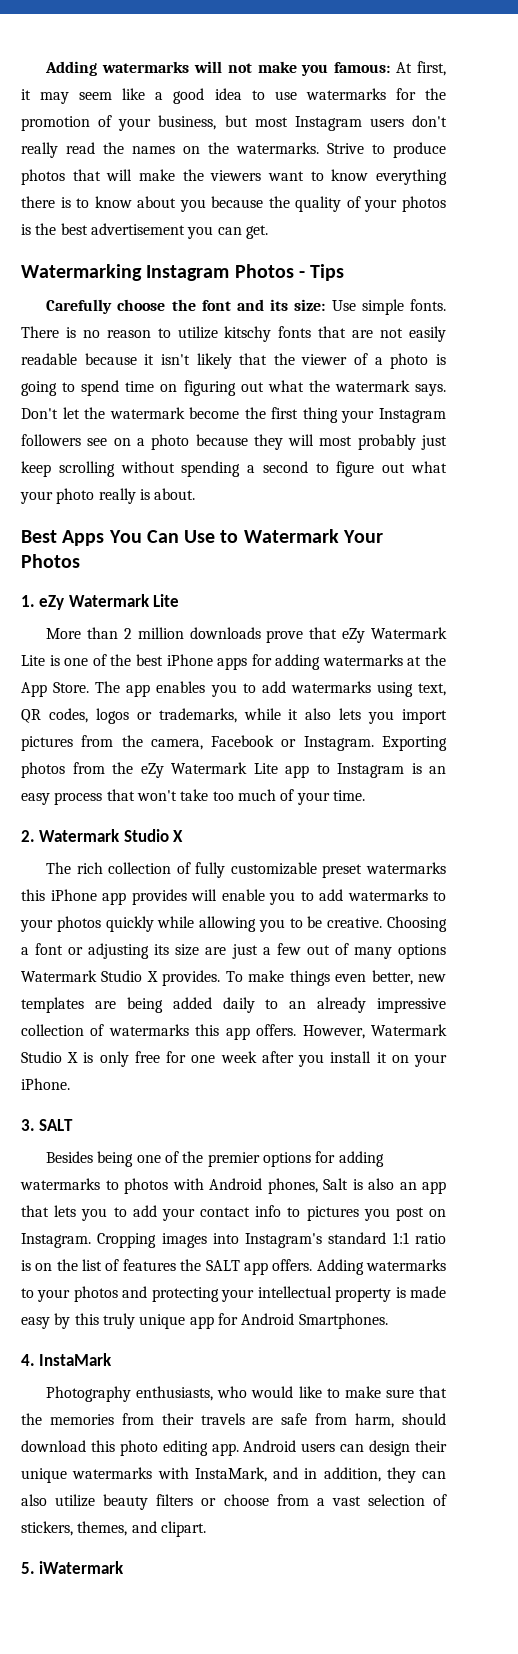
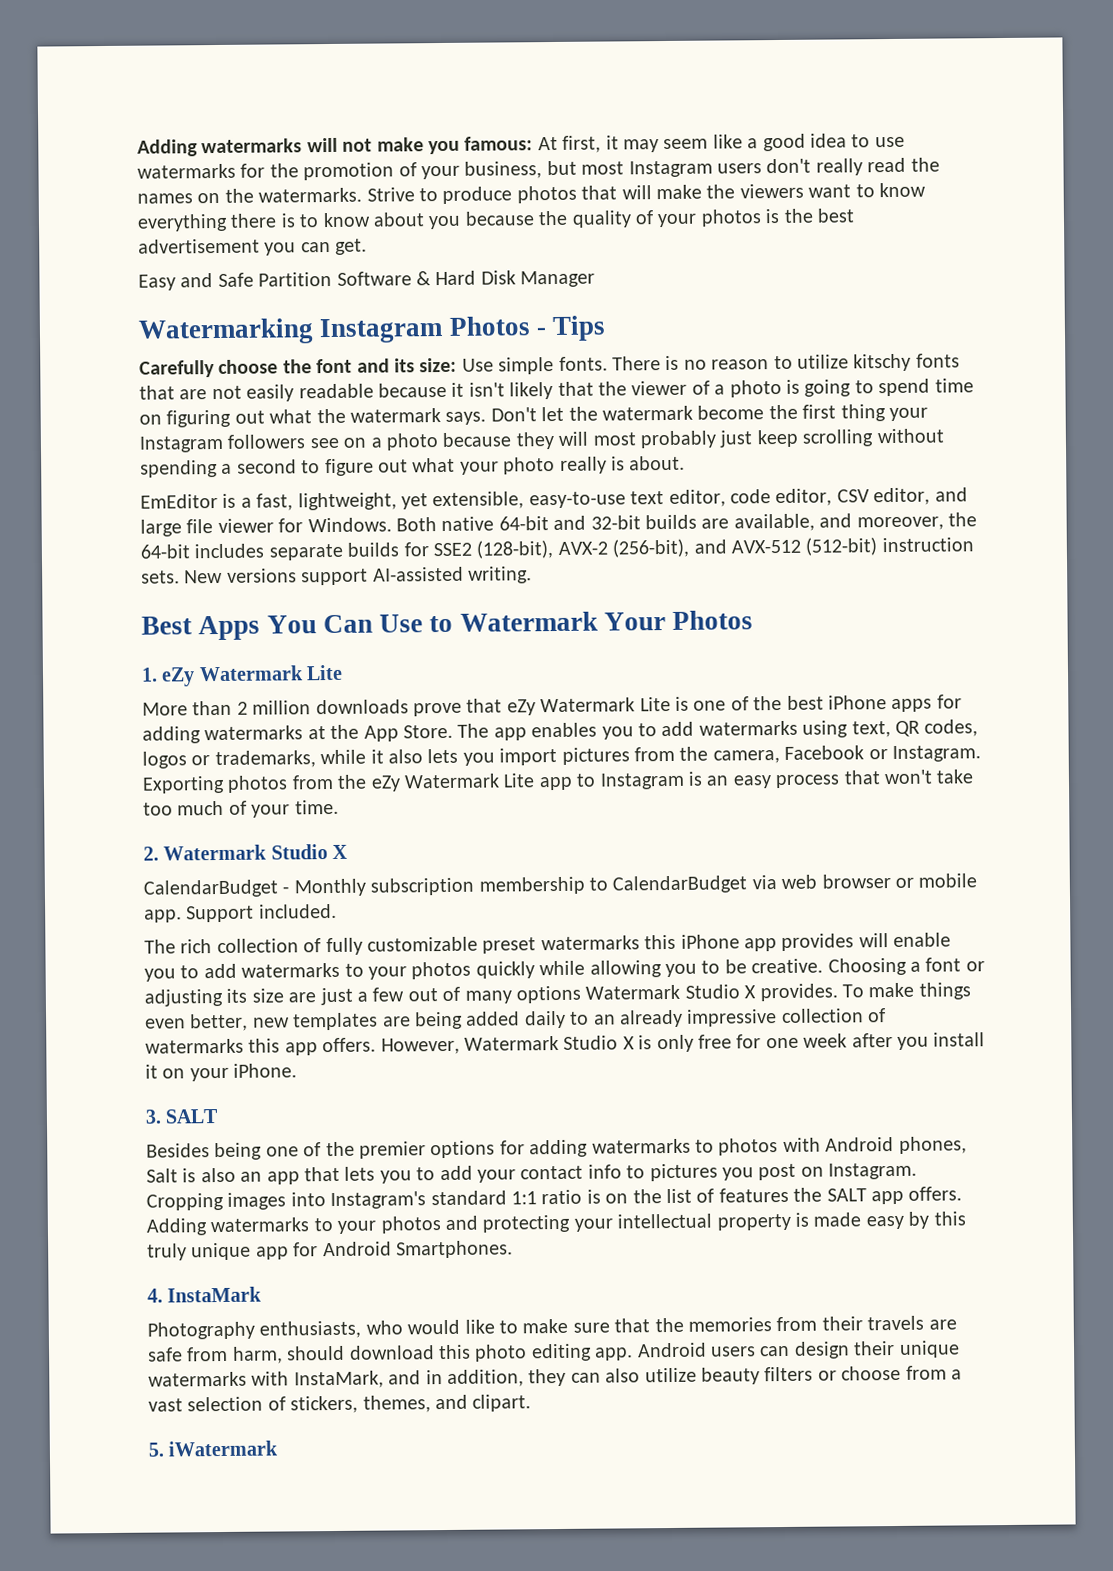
+ Easy and Safe Partition Software & Hard Disk Manager
+ EmEditor is a fast, lightweight, yet extensible, easy-to-use text editor, code editor, CSV editor, and large file viewer for Windows. Both native 64-bit and 32-bit builds are available, and moreover, the 64-bit includes separate builds for SSE2 (128-bit), AVX-2 (256-bit), and AVX-512 (512-bit) instruction sets. New versions support AI-assisted writing.
+ CalendarBudget - Monthly subscription membership to CalendarBudget via web browser or mobile app. Support included.

